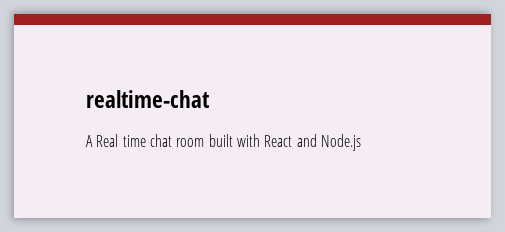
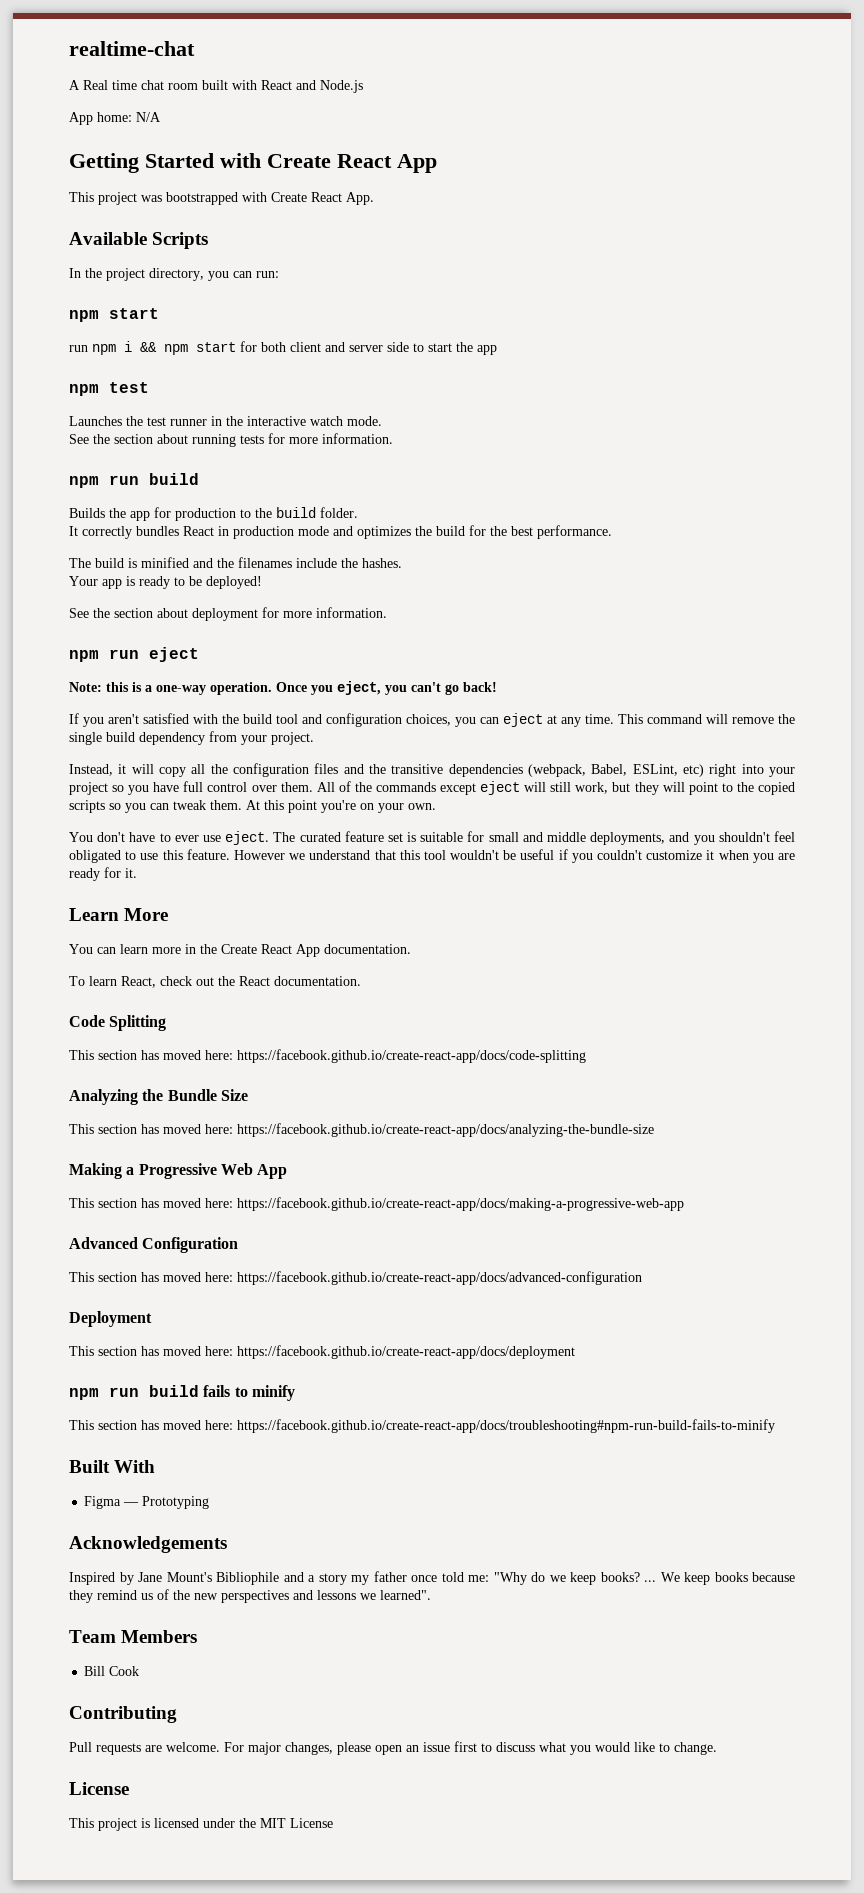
+ App home: N/A
+ Getting Started with Create React App
+ This project was bootstrapped with Create React App.
+ Available Scripts
+ In the project directory, you can run:
+ npm start
+ run npm i && npm start for both client and server side to start the app
+ npm test
+ Launches the test runner in the interactive watch mode.
+ See the section about running tests for more information.
+ npm run build
+ Builds the app for production to the build folder.
+ It correctly bundles React in production mode and optimizes the build for the best performance.
+ The build is minified and the filenames include the hashes.
+ Your app is ready to be deployed!
+ See the section about deployment for more information.
+ npm run eject
+ Note: this is a one-way operation. Once you eject, you can't go back!
+ If you aren't satisfied with the build tool and configuration choices, you can eject at any time. This command will remove the single build dependency from your project.
+ Instead, it will copy all the configuration files and the transitive dependencies (webpack, Babel, ESLint, etc) right into your project so you have full control over them. All of the commands except eject will still work, but they will point to the copied scripts so you can tweak them. At this point you're on your own.
+ You don't have to ever use eject. The curated feature set is suitable for small and middle deployments, and you shouldn't feel obligated to use this feature. However we understand that this tool wouldn't be useful if you couldn't customize it when you are ready for it.
+ Learn More
+ You can learn more in the Create React App documentation.
+ To learn React, check out the React documentation.
+ Code Splitting
+ This section has moved here: https://facebook.github.io/create-react-app/docs/code-splitting
+ Analyzing the Bundle Size
+ This section has moved here: https://facebook.github.io/create-react-app/docs/analyzing-the-bundle-size
+ Making a Progressive Web App
+ This section has moved here: https://facebook.github.io/create-react-app/docs/making-a-progressive-web-app
+ Advanced Configuration
+ This section has moved here: https://facebook.github.io/create-react-app/docs/advanced-configuration
+ Deployment
+ This section has moved here: https://facebook.github.io/create-react-app/docs/deployment
+ npm run build fails to minify
+ This section has moved here: https://facebook.github.io/create-react-app/docs/troubleshooting#npm-run-build-fails-to-minify
+ Built With
+ Figma — Prototyping
+ Acknowledgements
+ Inspired by Jane Mount's Bibliophile and a story my father once told me: "Why do we keep books? ... We keep books because they remind us of the new perspectives and lessons we learned".
+ Team Members
+ Bill Cook
+ Contributing
+ Pull requests are welcome. For major changes, please open an issue first to discuss what you would like to change.
+ License
+ This project is licensed under the MIT License

